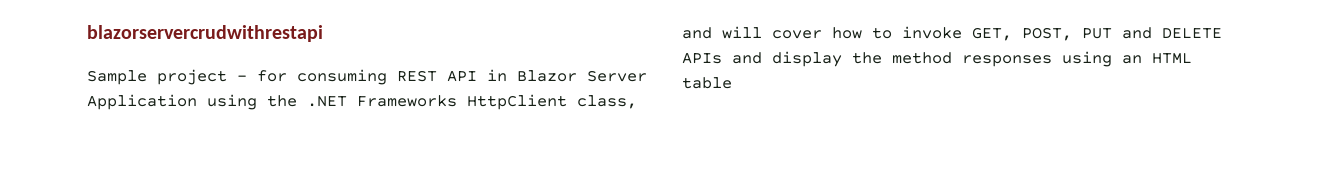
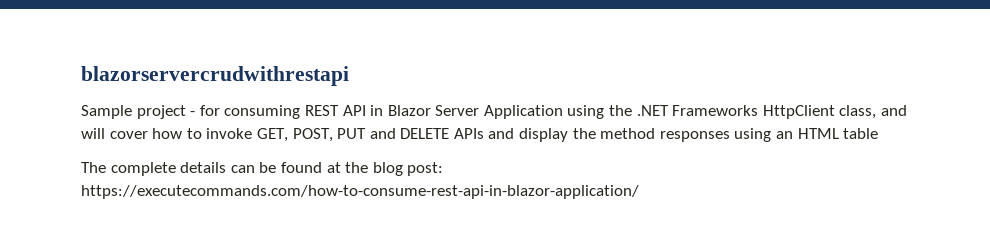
+ The complete details can be found at the blog post: https://executecommands.com/how-to-consume-rest-api-in-blazor-application/

